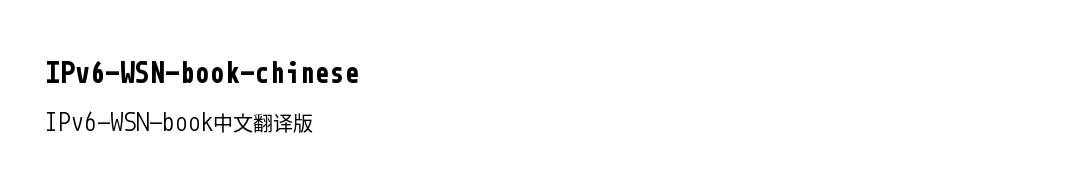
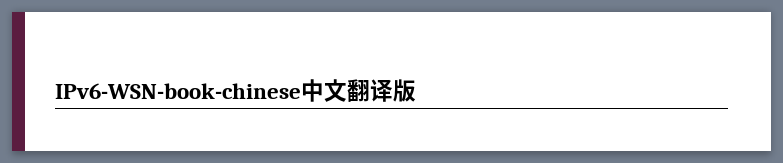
- IPv6-WSN-book-chinese
- IPv6-WSN-book中文翻译版
+ IPv6-WSN-book-chinese中文翻译版

